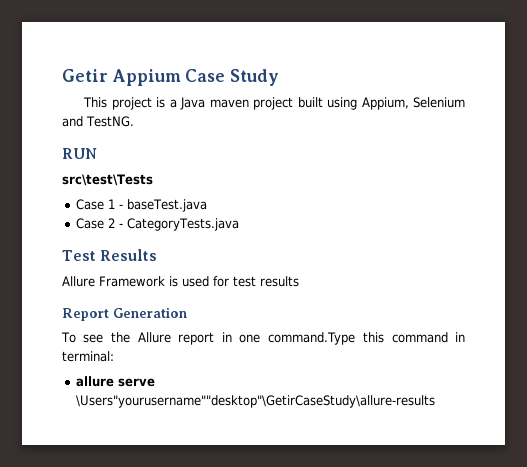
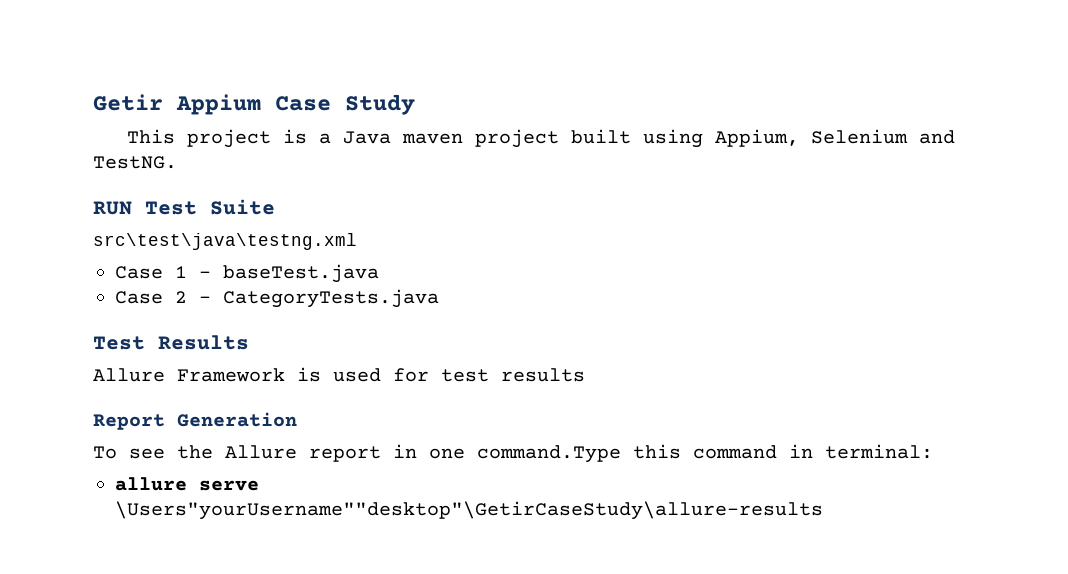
- RUN
- src\test\Tests
+ RUN Test Suite
+ src\test\java\testng.xml
- allure serve \Users"yourusername""desktop"\GetirCaseStudy\allure-results
+ allure serve \Users"yourUsername""desktop"\GetirCaseStudy\allure-results

